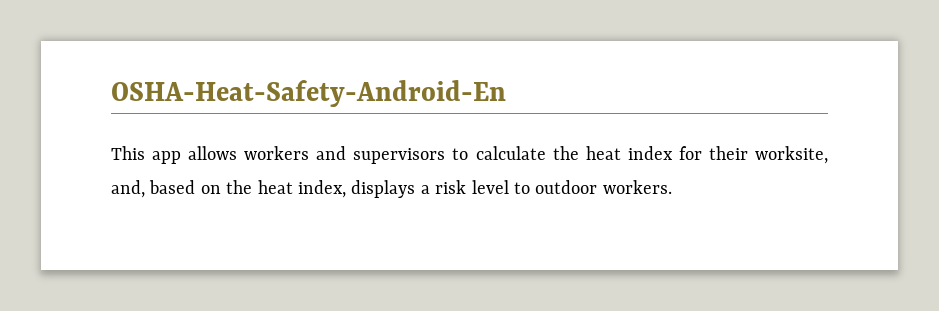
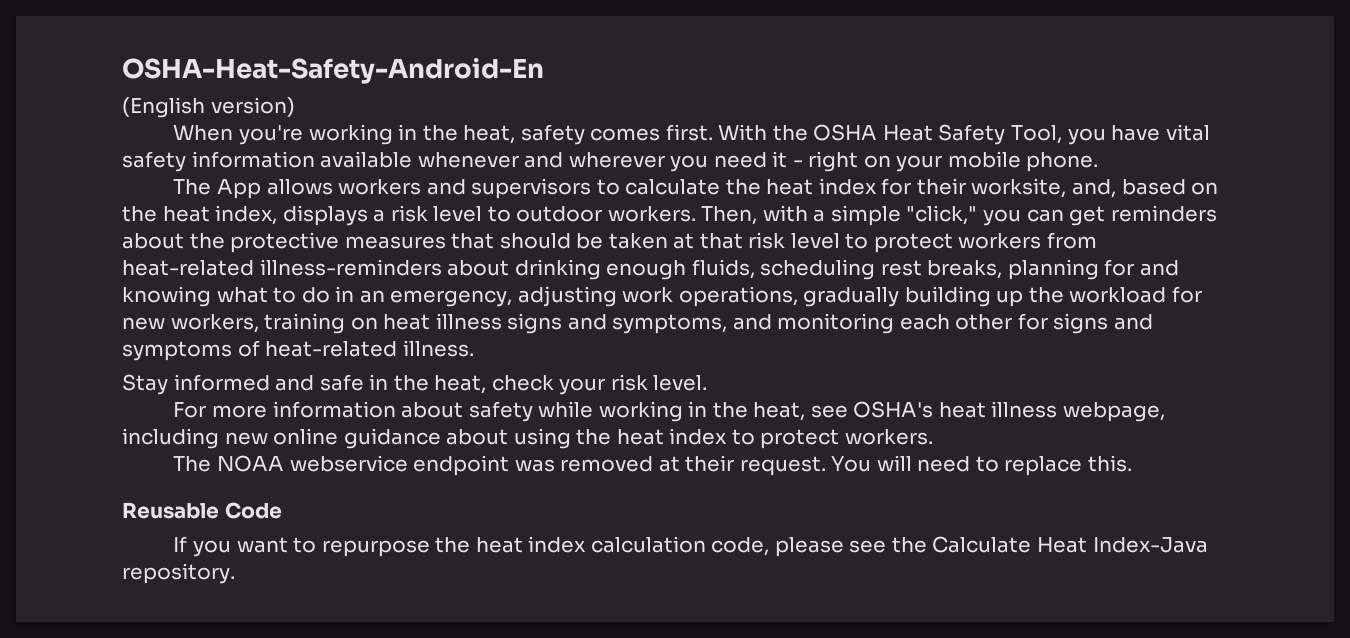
- This app allows workers and supervisors to calculate the heat index for their worksite, and, based on the heat index, displays a risk level to outdoor workers.
+ (English version)
+ When you're working in the heat, safety comes first. With the OSHA Heat Safety Tool, you have vital safety information available whenever and wherever you need it - right on your mobile phone.
+ The App allows workers and supervisors to calculate the heat index for their worksite, and, based on the heat index, displays a risk level to outdoor workers.
+ Then, with a simple "click," you can get reminders about the protective measures that should be taken at that risk level to protect workers from heat-related illness-reminders about drinking enough fluids, scheduling rest breaks, planning for and knowing what to do in an emergency, adjusting work operations, gradually building up the workload for new workers, training on heat illness signs and symptoms, and monitoring each other for signs and symptoms of heat-related illness.
+ Stay informed and safe in the heat, check your risk level.
+ For more information about safety while working in the heat, see OSHA's heat illness webpage, including new online guidance about using the heat index to protect workers.
+ The NOAA webservice endpoint was removed at their request. You will need to replace this.
+ Reusable Code
+ If you want to repurpose the heat index calculation code, please see the Calculate Heat Index-Java repository.

